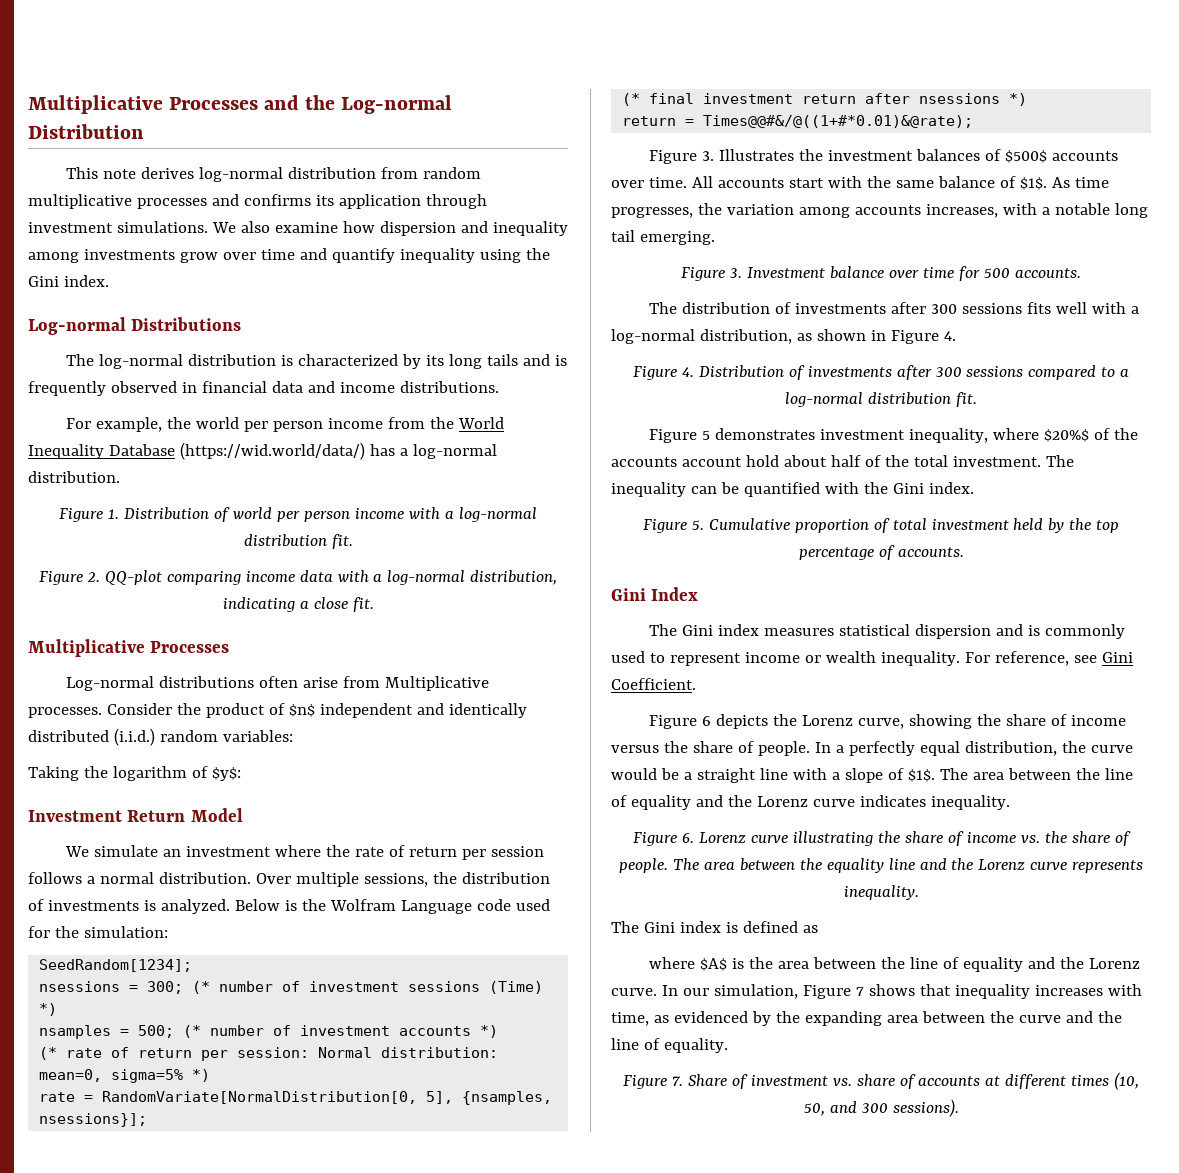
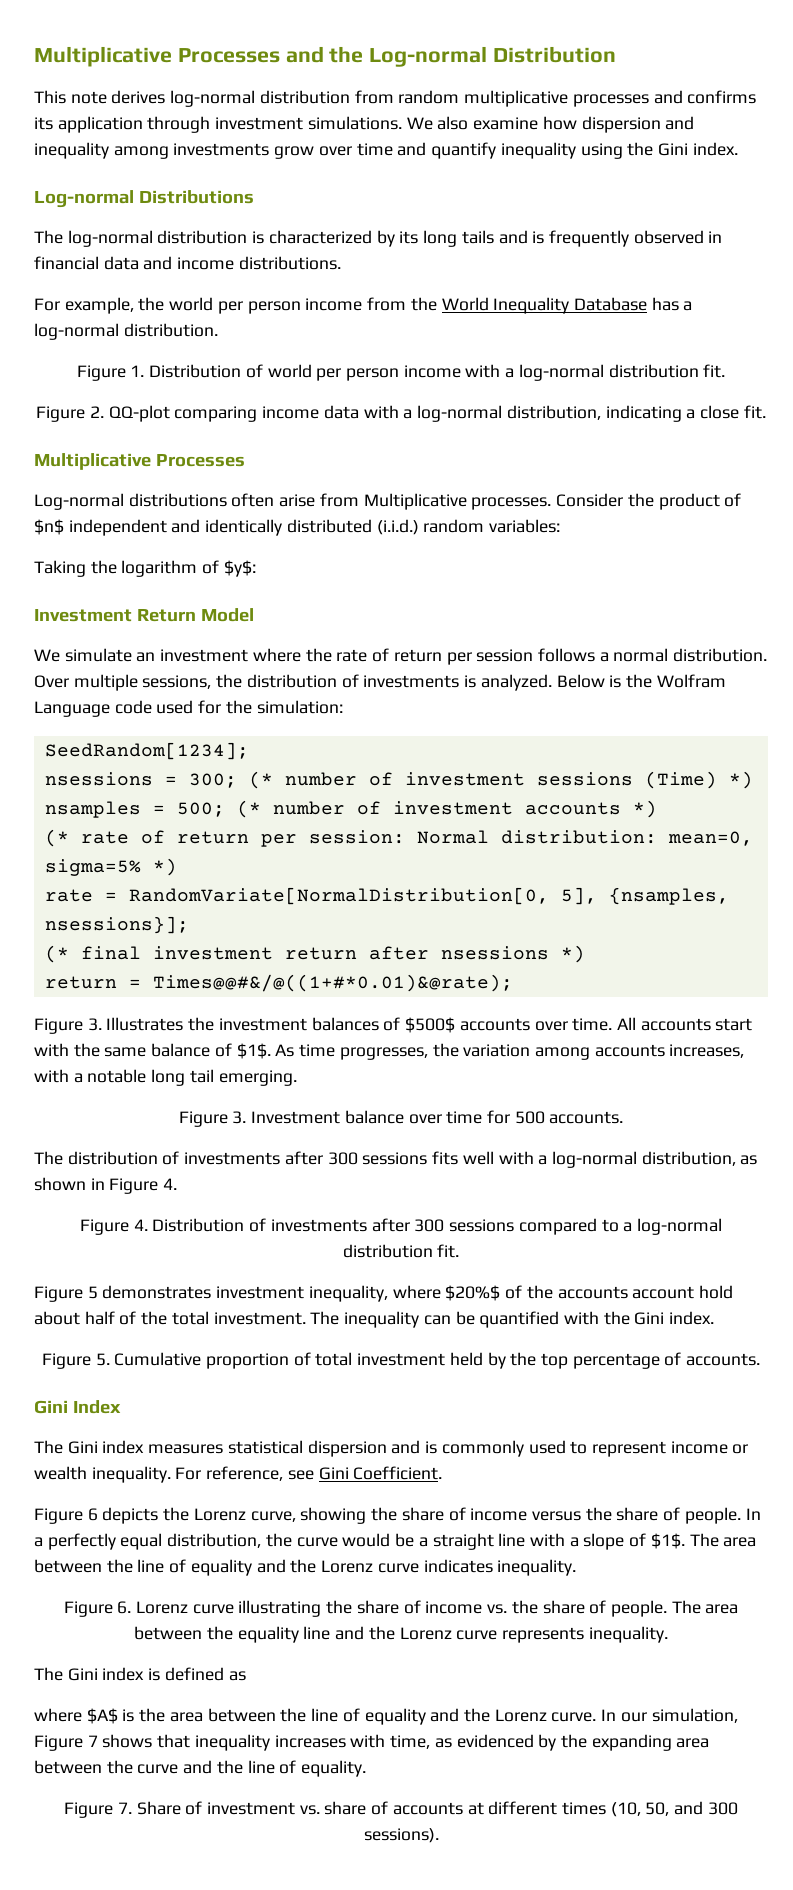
- For example, the world per person income from the World Inequality Database (https://wid.world/data/) has a log-normal distribution.
+ For example, the world per person income from the World Inequality Database has a log-normal distribution.

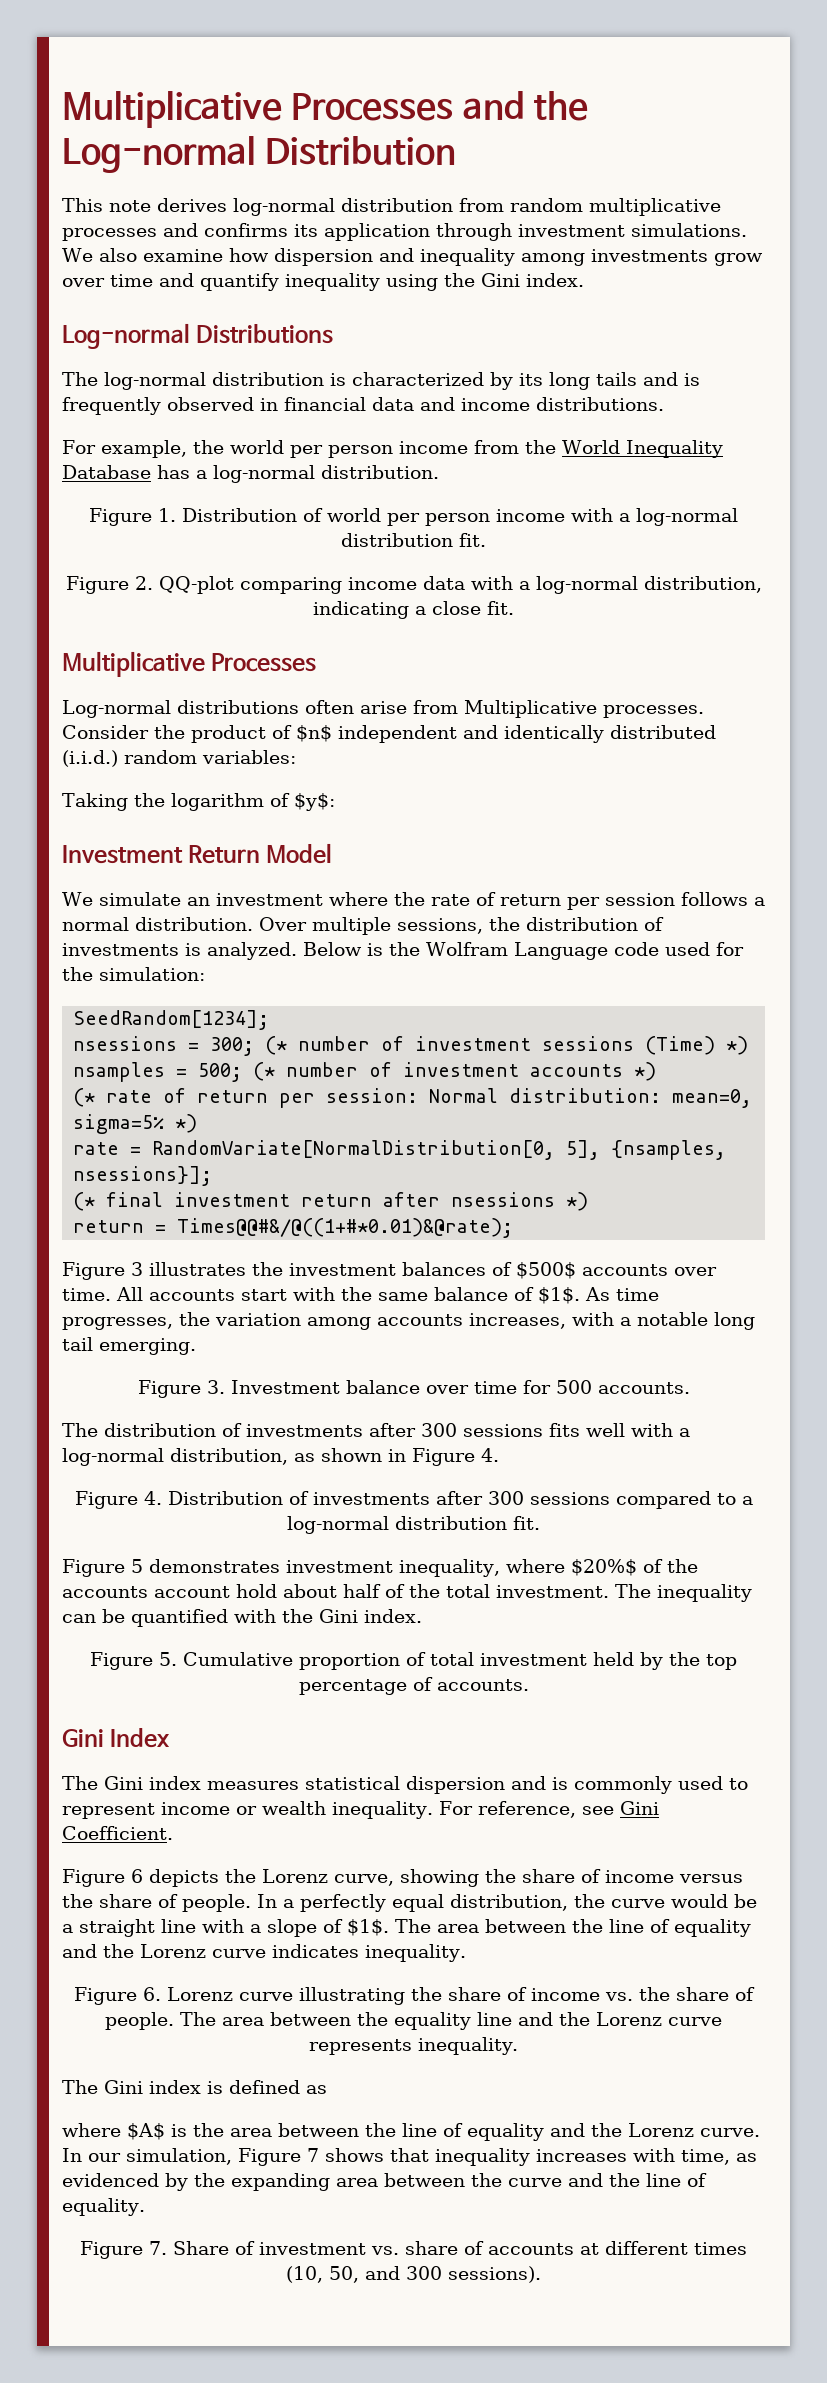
- Figure 3. Illustrates the investment balances of $500$ accounts over time.
+ Figure 3 illustrates the investment balances of $500$ accounts over time.

